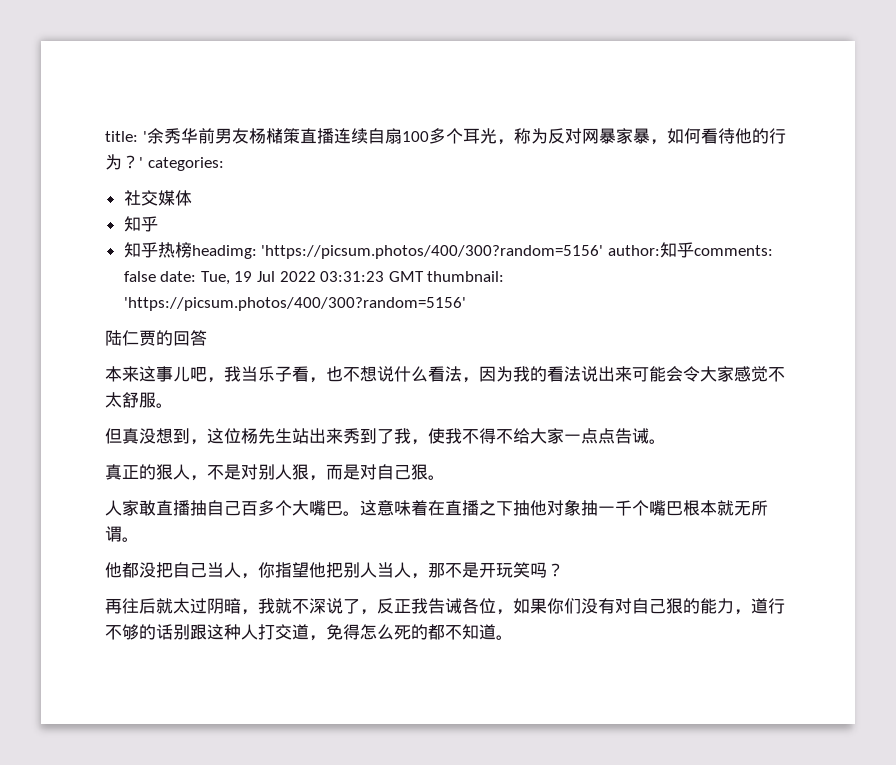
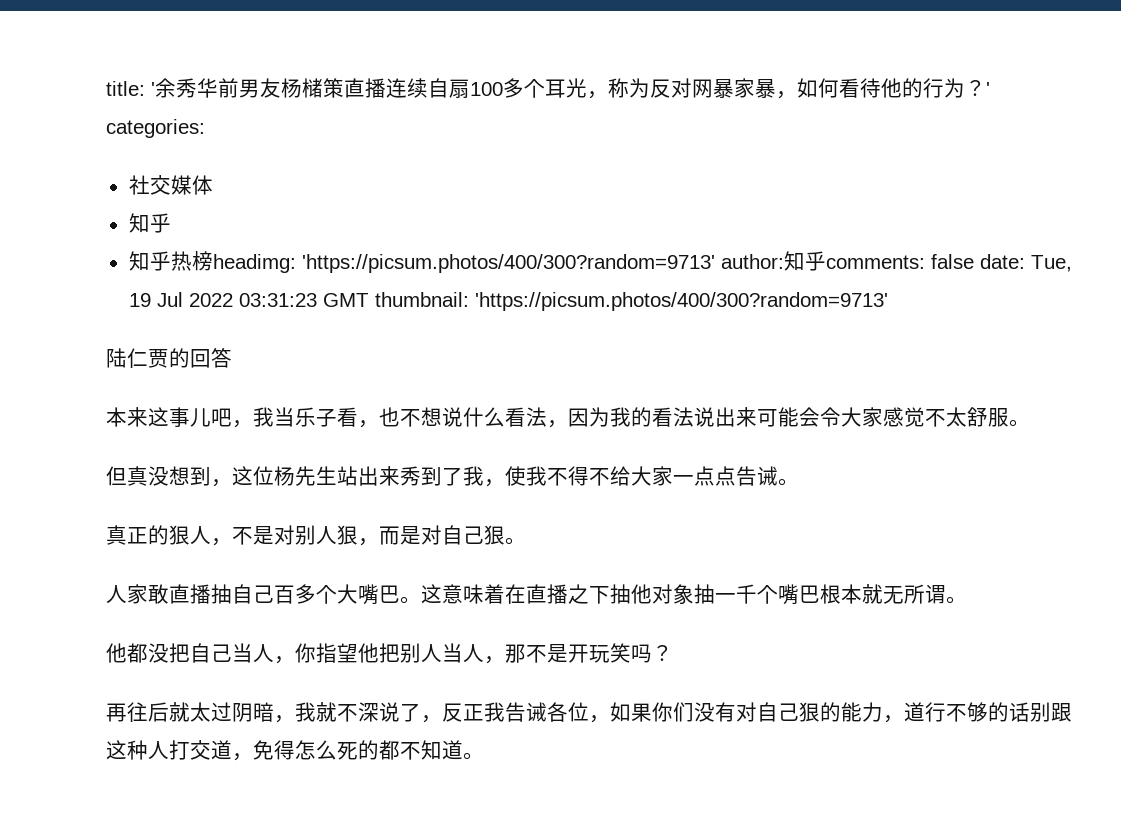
- 知乎热榜headimg: 'https://picsum.photos/400/300?random=5156' author:知乎comments: false date: Tue, 19 Jul 2022 03:31:23 GMT thumbnail: 'https://picsum.photos/400/300?random=5156'
+ 知乎热榜headimg: 'https://picsum.photos/400/300?random=9713' author:知乎comments: false date: Tue, 19 Jul 2022 03:31:23 GMT thumbnail: 'https://picsum.photos/400/300?random=9713'

